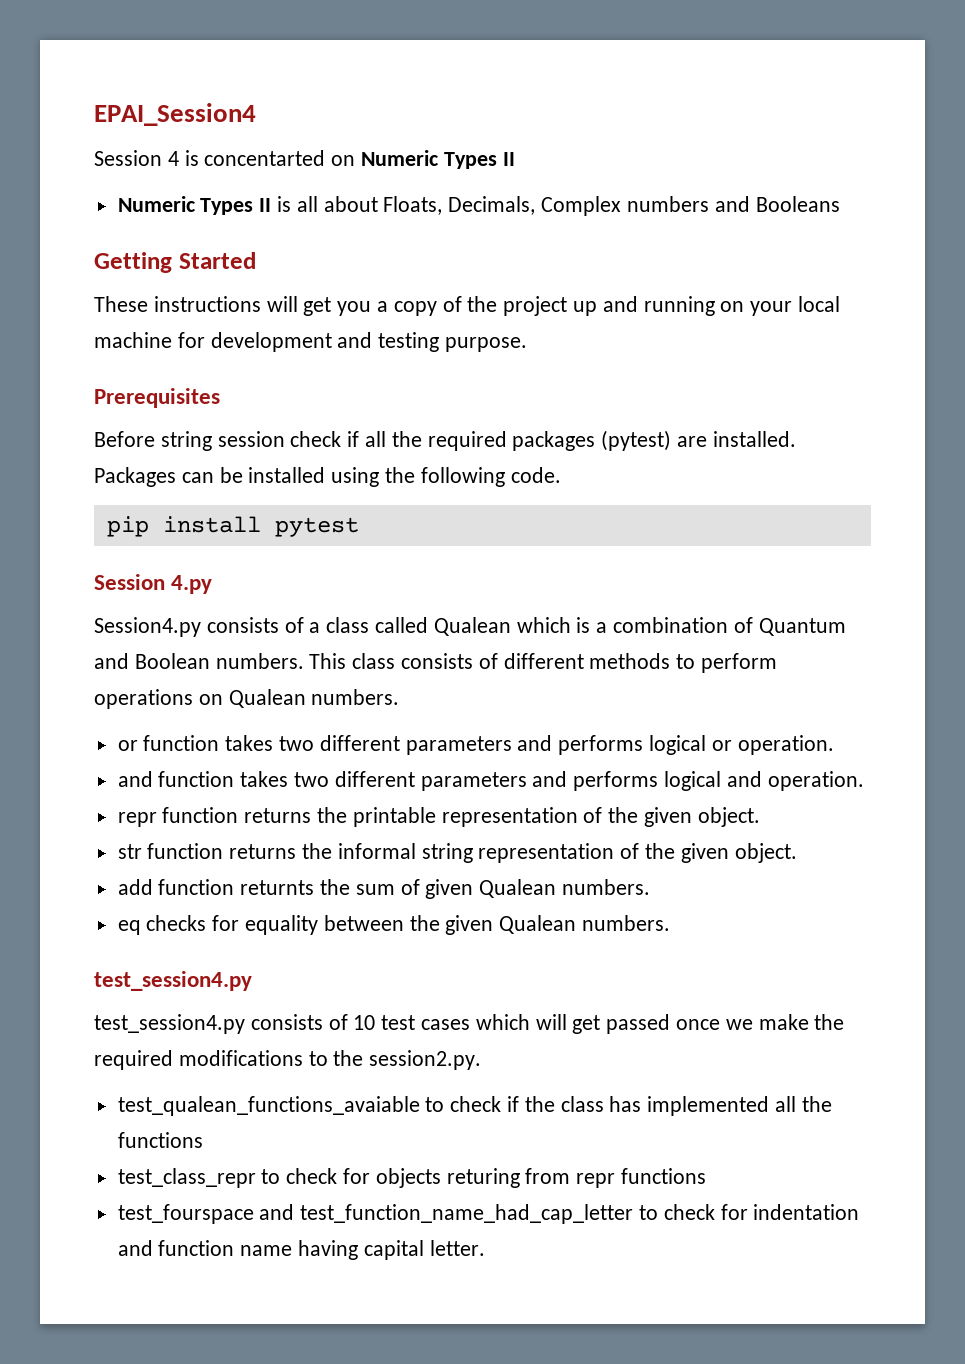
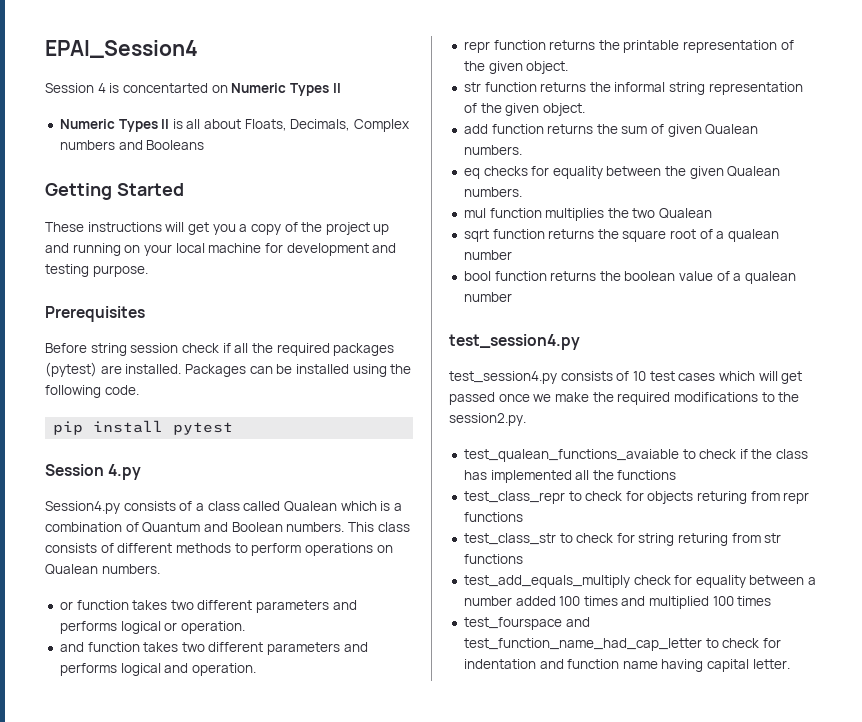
- add function returnts the sum of given Qualean numbers.
+ add function returns the sum of given Qualean numbers.
+ mul function multiplies the two Qualean
+ sqrt function returns the square root of a qualean number
+ bool function returns the boolean value of a qualean number
+ test_class_str to check for string returing from str functions
+ test_add_equals_multiply check for equality between a number added 100 times and multiplied 100 times

